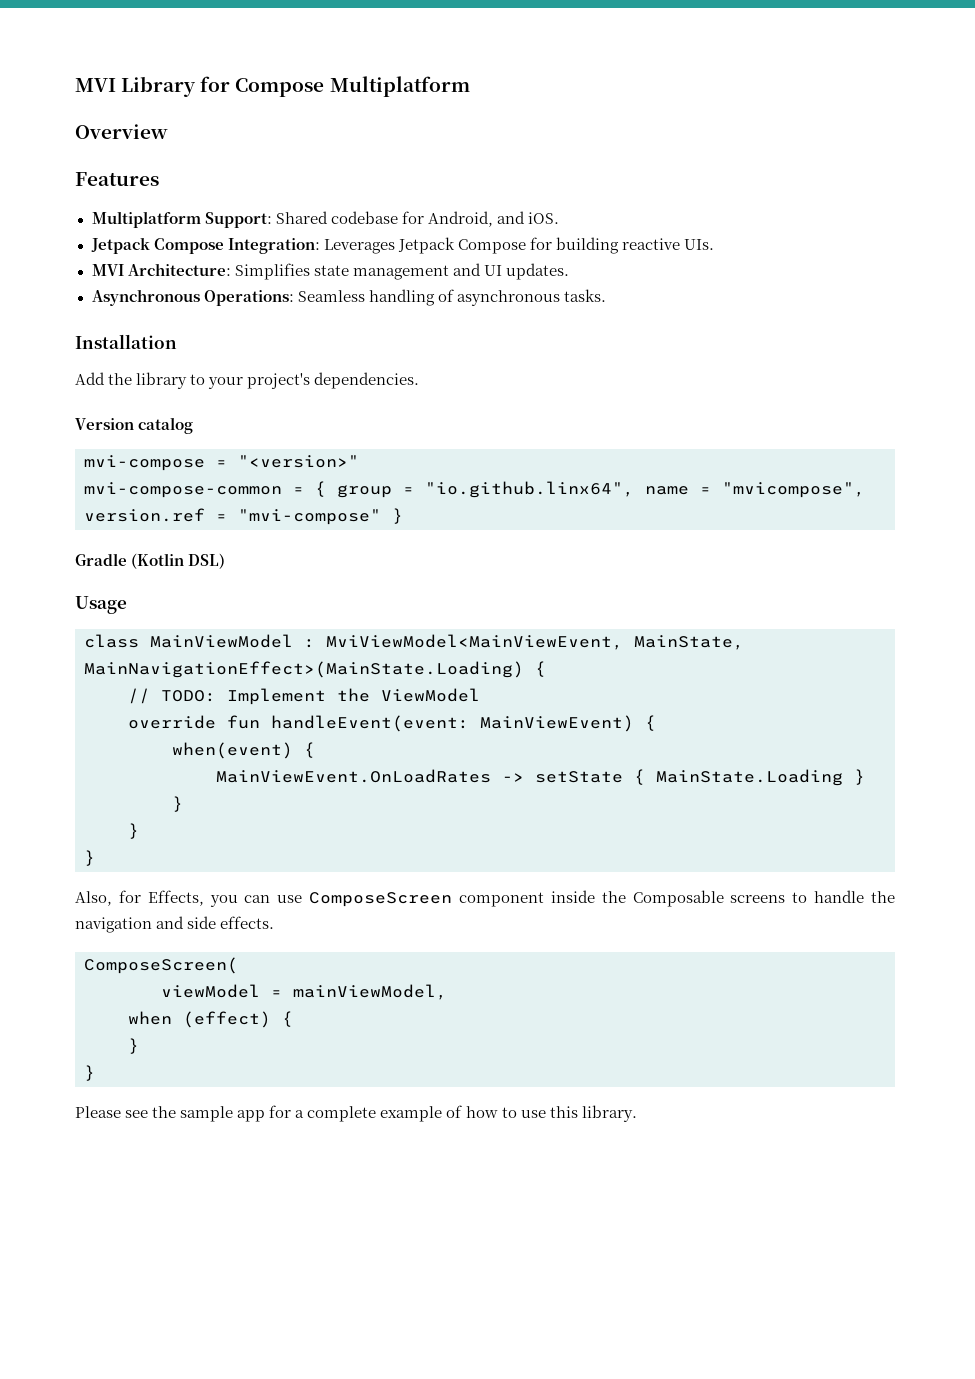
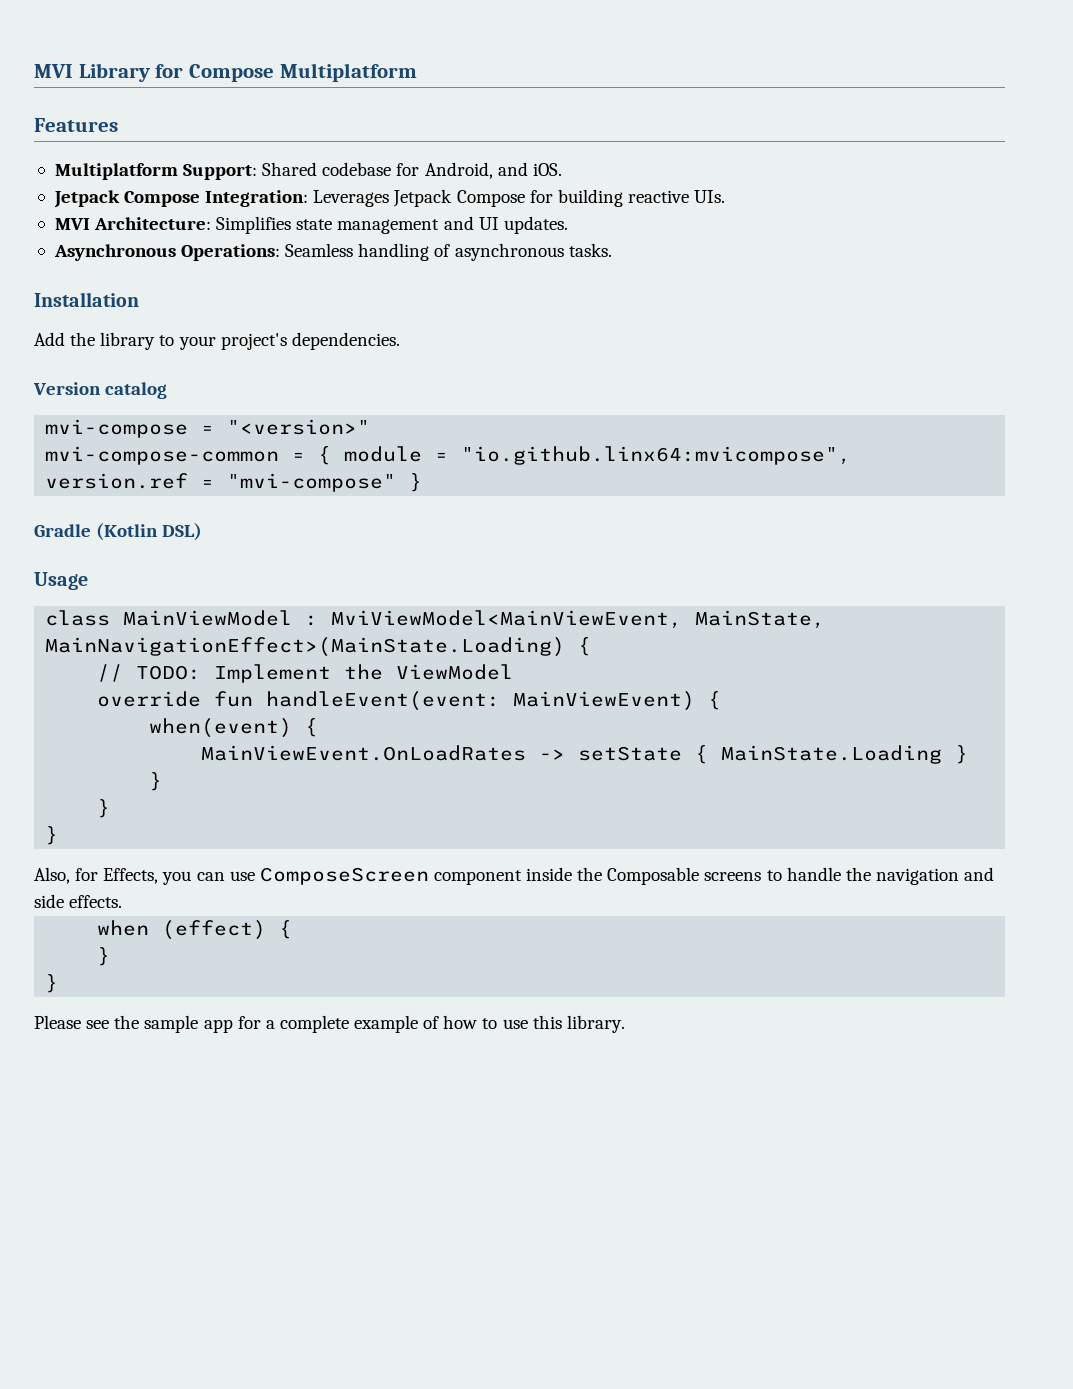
- Overview
- mvi-compose-common = { group = "io.github.linx64", name = "mvicompose", version.ref = "mvi-compose" }
+ mvi-compose-common = { module = "io.github.linx64:mvicompose", version.ref = "mvi-compose" }
- ComposeScreen(
- viewModel = mainViewModel,

